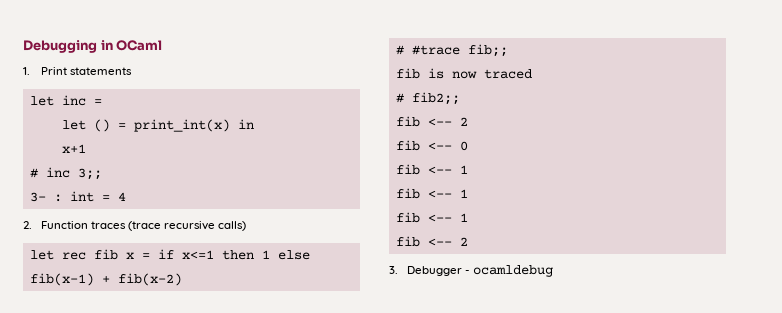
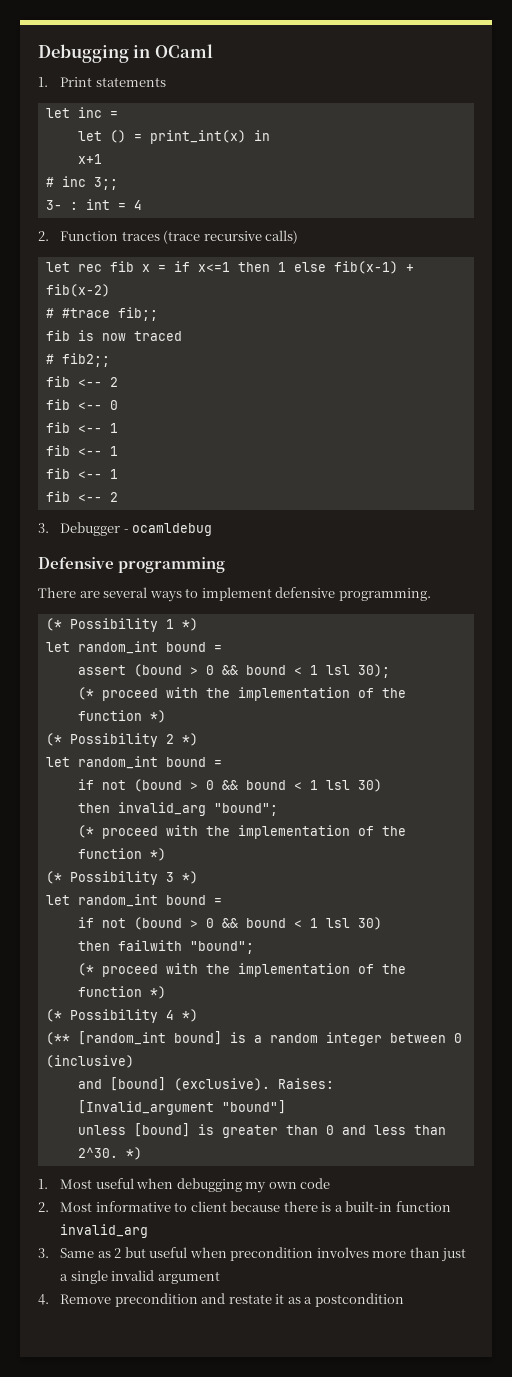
+ Defensive programming
+ There are several ways to implement defensive programming.
+ (* Possibility 1 *)
+ let random_int bound =
+ assert (bound > 0 && bound < 1 lsl 30);
+ (* proceed with the implementation of the function *)
+ (* Possibility 2 *)
+ let random_int bound =
+ if not (bound > 0 && bound < 1 lsl 30)
+ then invalid_arg "bound";
+ (* proceed with the implementation of the function *)
+ (* Possibility 3 *)
+ let random_int bound =
+ if not (bound > 0 && bound < 1 lsl 30)
+ then failwith "bound";
+ (* proceed with the implementation of the function *)
+ (* Possibility 4 *)
+ (** [random_int bound] is a random integer between 0 (inclusive)
+ and [bound] (exclusive). Raises: [Invalid_argument "bound"]
+ unless [bound] is greater than 0 and less than 2^30. *)
+ 1. Most useful when debugging my own code
+ 2. Most informative to client because there is a built-in function invalid_arg
+ 3. Same as 2 but useful when precondition involves more than just a single invalid argument
+ 4. Remove precondition and restate it as a postcondition

